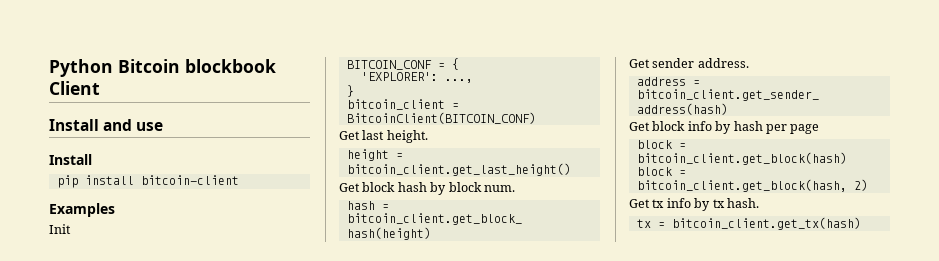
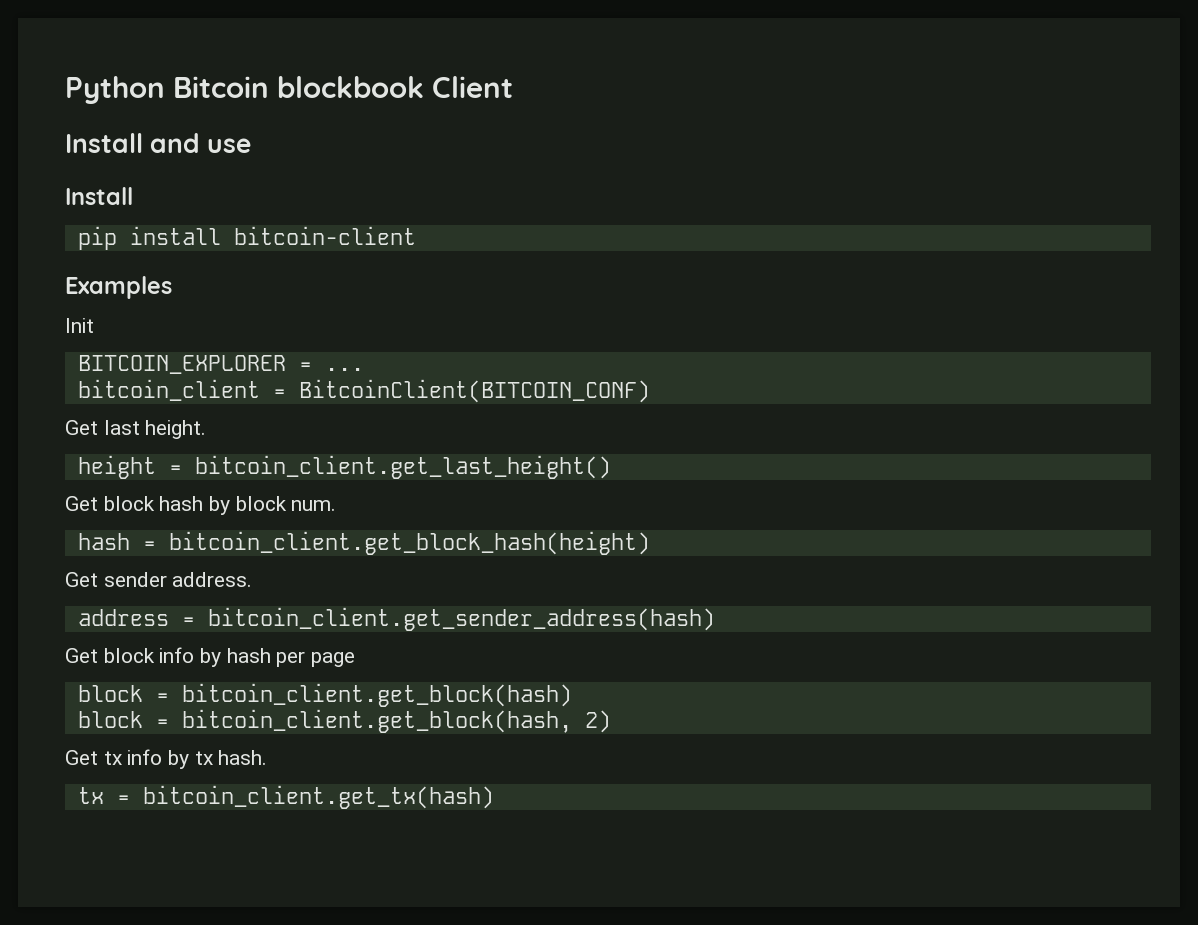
- BITCOIN_CONF = {
- 'EXPLORER': ...,
- }
+ BITCOIN_EXPLORER = ...

